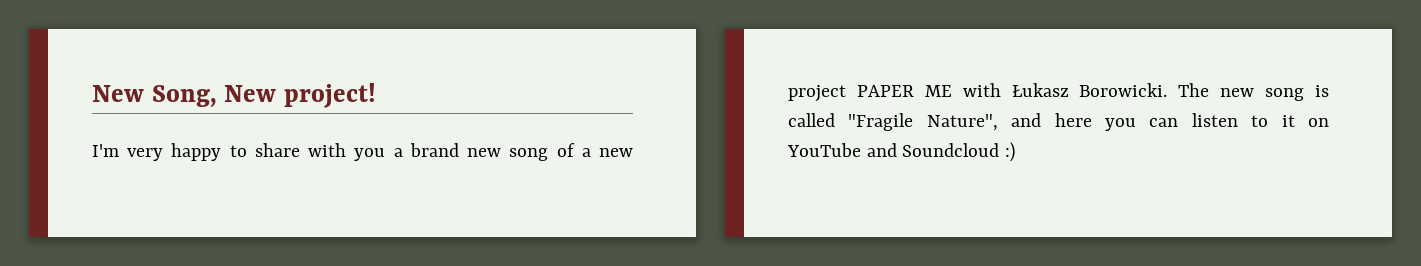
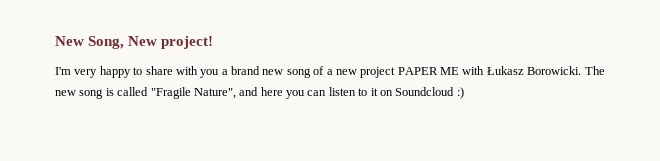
- The new song is called "Fragile Nature", and here you can listen to it on YouTube and Soundcloud :)
+ The new song is called "Fragile Nature", and here you can listen to it on Soundcloud :)

